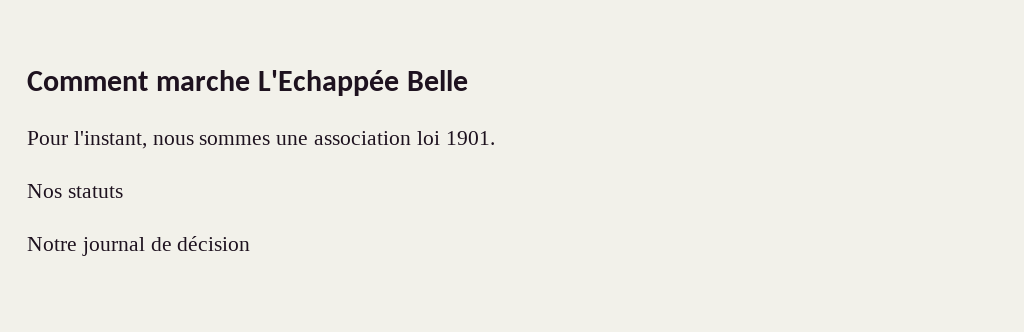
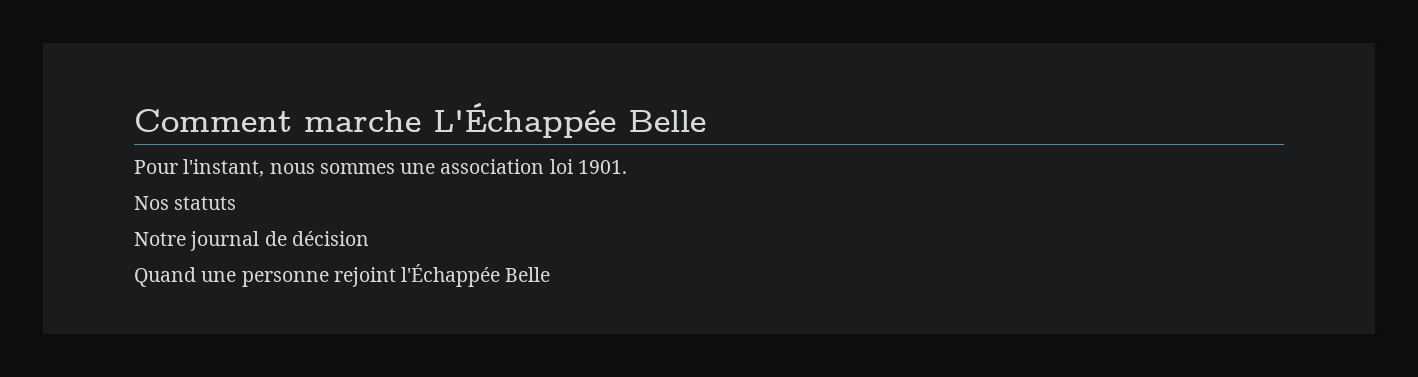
- Comment marche L'Echappée Belle
+ Comment marche L'Échappée Belle
+ Quand une personne rejoint l'Échappée Belle

